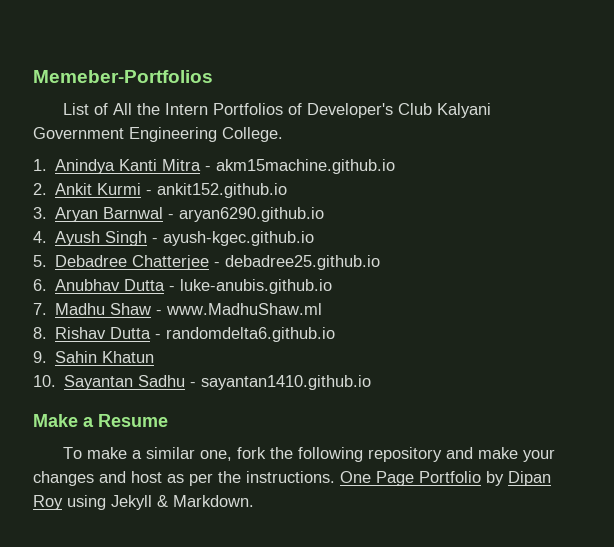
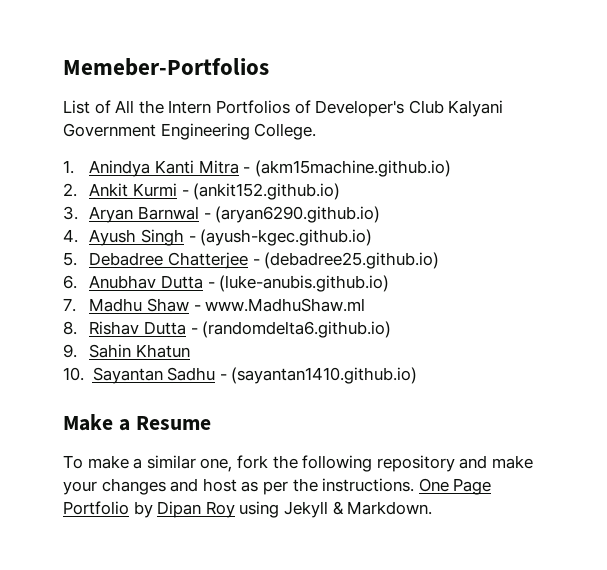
- 1. Anindya Kanti Mitra - akm15machine.github.io
+ 1. Anindya Kanti Mitra - (akm15machine.github.io)
- 2. Ankit Kurmi - ankit152.github.io
+ 2. Ankit Kurmi - (ankit152.github.io)
- 3. Aryan Barnwal - aryan6290.github.io
+ 3. Aryan Barnwal - (aryan6290.github.io)
- 4. Ayush Singh - ayush-kgec.github.io
+ 4. Ayush Singh - (ayush-kgec.github.io)
- 5. Debadree Chatterjee - debadree25.github.io
+ 5. Debadree Chatterjee - (debadree25.github.io)
- 6. Anubhav Dutta - luke-anubis.github.io
+ 6. Anubhav Dutta - (luke-anubis.github.io)
- 8. Rishav Dutta - randomdelta6.github.io
+ 8. Rishav Dutta - (randomdelta6.github.io)
- 10. Sayantan Sadhu - sayantan1410.github.io
+ 10. Sayantan Sadhu - (sayantan1410.github.io)

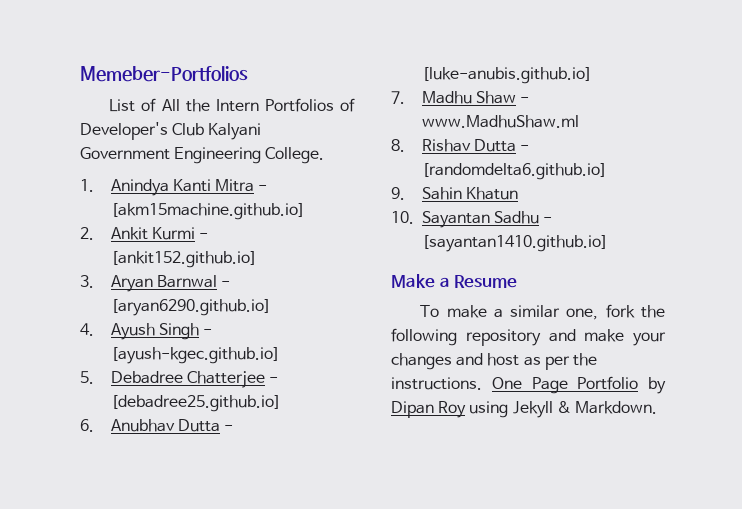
- 1. Anindya Kanti Mitra - (akm15machine.github.io)
+ 1. Anindya Kanti Mitra - [akm15machine.github.io]
- 2. Ankit Kurmi - (ankit152.github.io)
+ 2. Ankit Kurmi - [ankit152.github.io]
- 3. Aryan Barnwal - (aryan6290.github.io)
+ 3. Aryan Barnwal - [aryan6290.github.io]
- 4. Ayush Singh - (ayush-kgec.github.io)
+ 4. Ayush Singh - [ayush-kgec.github.io]
- 5. Debadree Chatterjee - (debadree25.github.io)
+ 5. Debadree Chatterjee - [debadree25.github.io]
- 6. Anubhav Dutta - (luke-anubis.github.io)
+ 6. Anubhav Dutta - [luke-anubis.github.io]
- 8. Rishav Dutta - (randomdelta6.github.io)
+ 8. Rishav Dutta - [randomdelta6.github.io]
- 10. Sayantan Sadhu - (sayantan1410.github.io)
+ 10. Sayantan Sadhu - [sayantan1410.github.io]

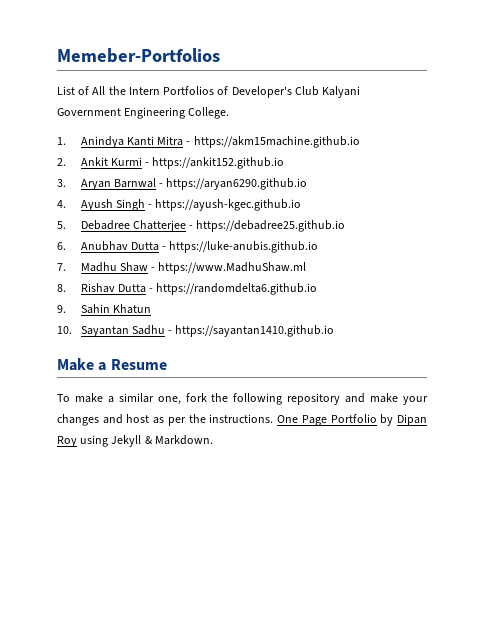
- 1. Anindya Kanti Mitra - [akm15machine.github.io]
+ 1. Anindya Kanti Mitra - https://akm15machine.github.io
- 2. Ankit Kurmi - [ankit152.github.io]
+ 2. Ankit Kurmi - https://ankit152.github.io
- 3. Aryan Barnwal - [aryan6290.github.io]
+ 3. Aryan Barnwal - https://aryan6290.github.io
- 4. Ayush Singh - [ayush-kgec.github.io]
+ 4. Ayush Singh - https://ayush-kgec.github.io
- 5. Debadree Chatterjee - [debadree25.github.io]
+ 5. Debadree Chatterjee - https://debadree25.github.io
- 6. Anubhav Dutta - [luke-anubis.github.io]
+ 6. Anubhav Dutta - https://luke-anubis.github.io
- 7. Madhu Shaw - www.MadhuShaw.ml
+ 7. Madhu Shaw - https://www.MadhuShaw.ml
- 8. Rishav Dutta - [randomdelta6.github.io]
+ 8. Rishav Dutta - https://randomdelta6.github.io
- 10. Sayantan Sadhu - [sayantan1410.github.io]
+ 10. Sayantan Sadhu - https://sayantan1410.github.io

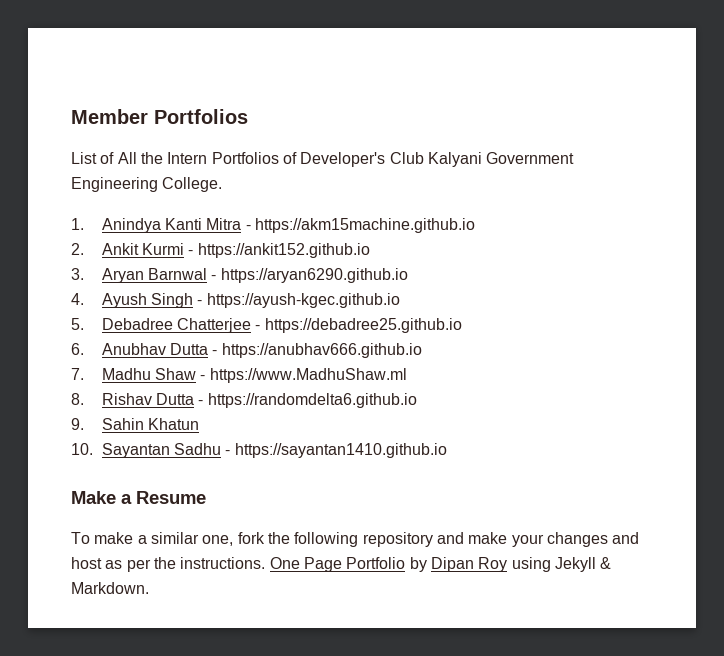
- Memeber-Portfolios
+ Member Portfolios
- 6. Anubhav Dutta - https://luke-anubis.github.io
+ 6. Anubhav Dutta - https://anubhav666.github.io

